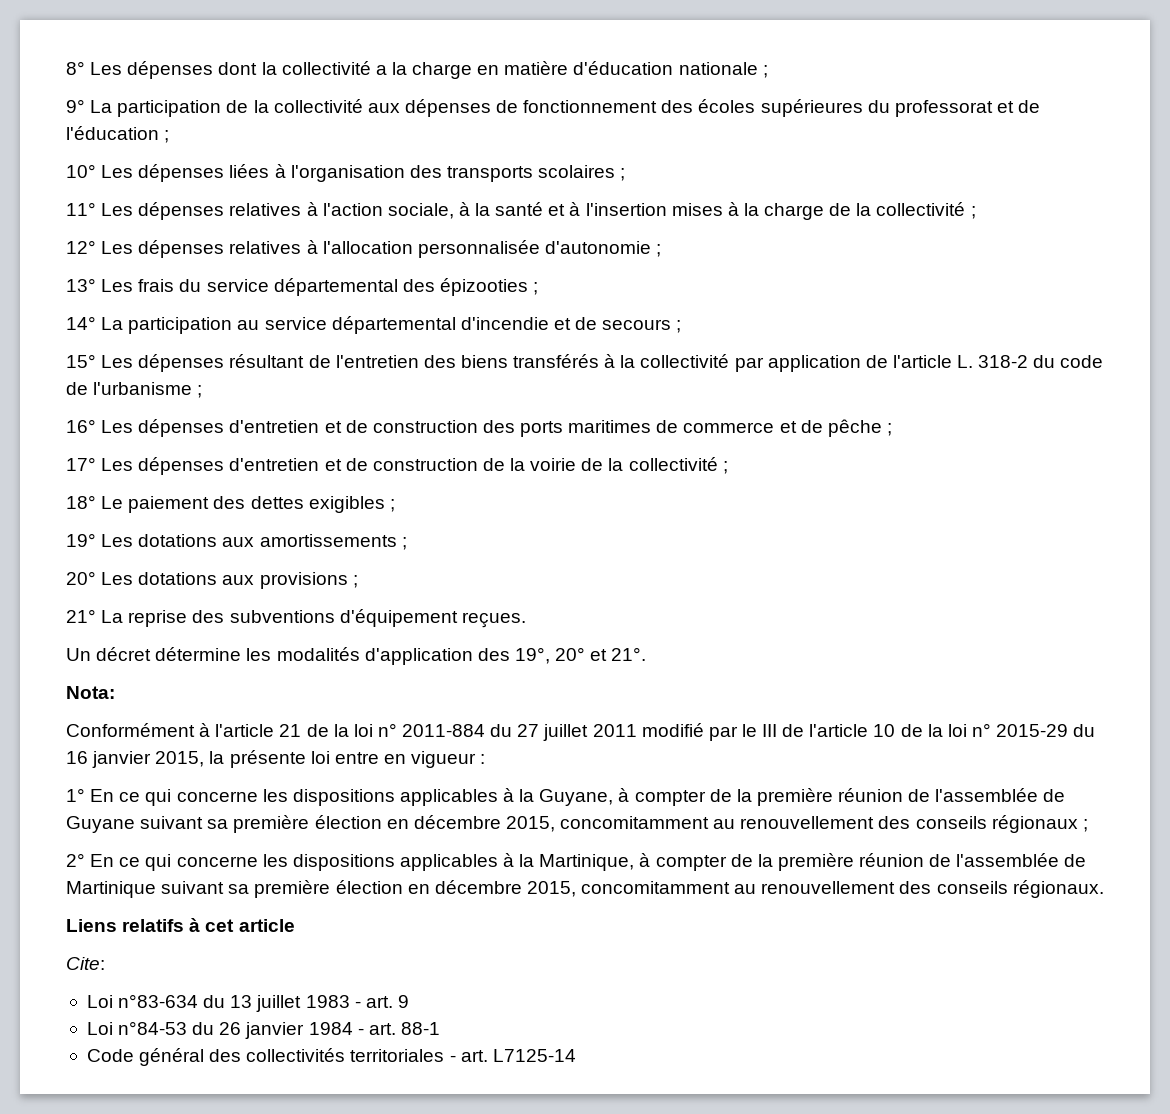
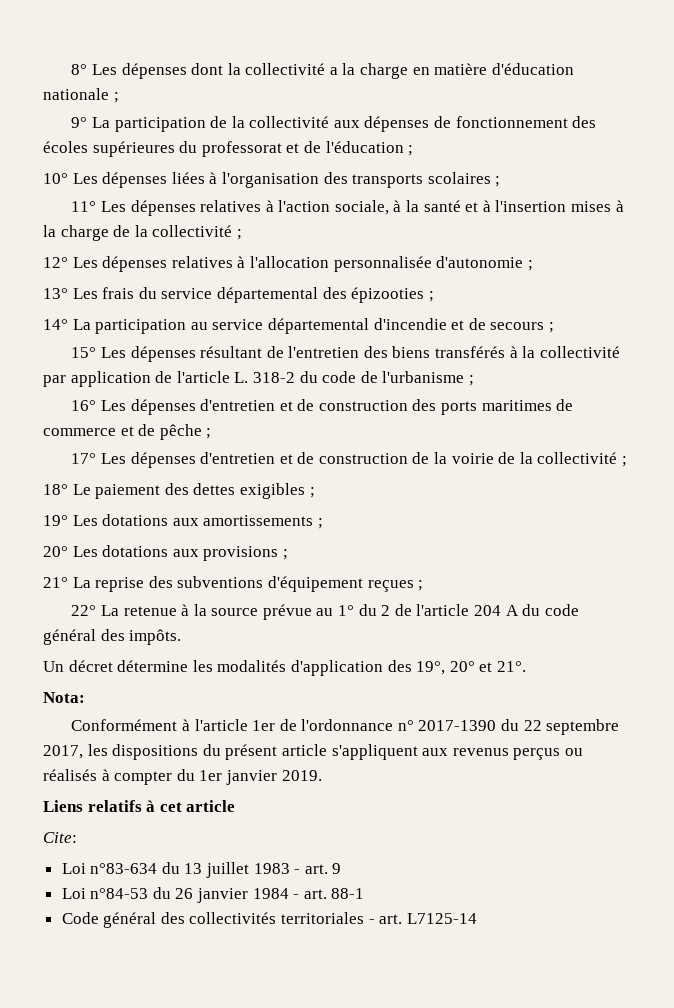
- 21° La reprise des subventions d'équipement reçues.
+ 21° La reprise des subventions d'équipement reçues ;
+ 22° La retenue à la source prévue au 1° du 2 de l'article 204 A du code général des impôts.
- Conformément à l'article 21 de la loi n° 2011-884 du 27 juillet 2011 modifié par le III de l'article 10 de la loi n° 2015-29 du 16 janvier 2015, la présente loi entre en vigueur :
- 1° En ce qui concerne les dispositions applicables à la Guyane, à compter de la première réunion de l'assemblée de Guyane suivant sa première élection en décembre 2015, concomitamment au renouvellement des conseils régionaux ;
- 2° En ce qui concerne les dispositions applicables à la Martinique, à compter de la première réunion de l'assemblée de Martinique suivant sa première élection en décembre 2015, concomitamment au renouvellement des conseils régionaux.
+ Conformément à l'article 1er de l'ordonnance n° 2017-1390 du 22 septembre 2017, les dispositions du présent article s'appliquent aux revenus perçus ou réalisés à compter du 1er janvier 2019.

